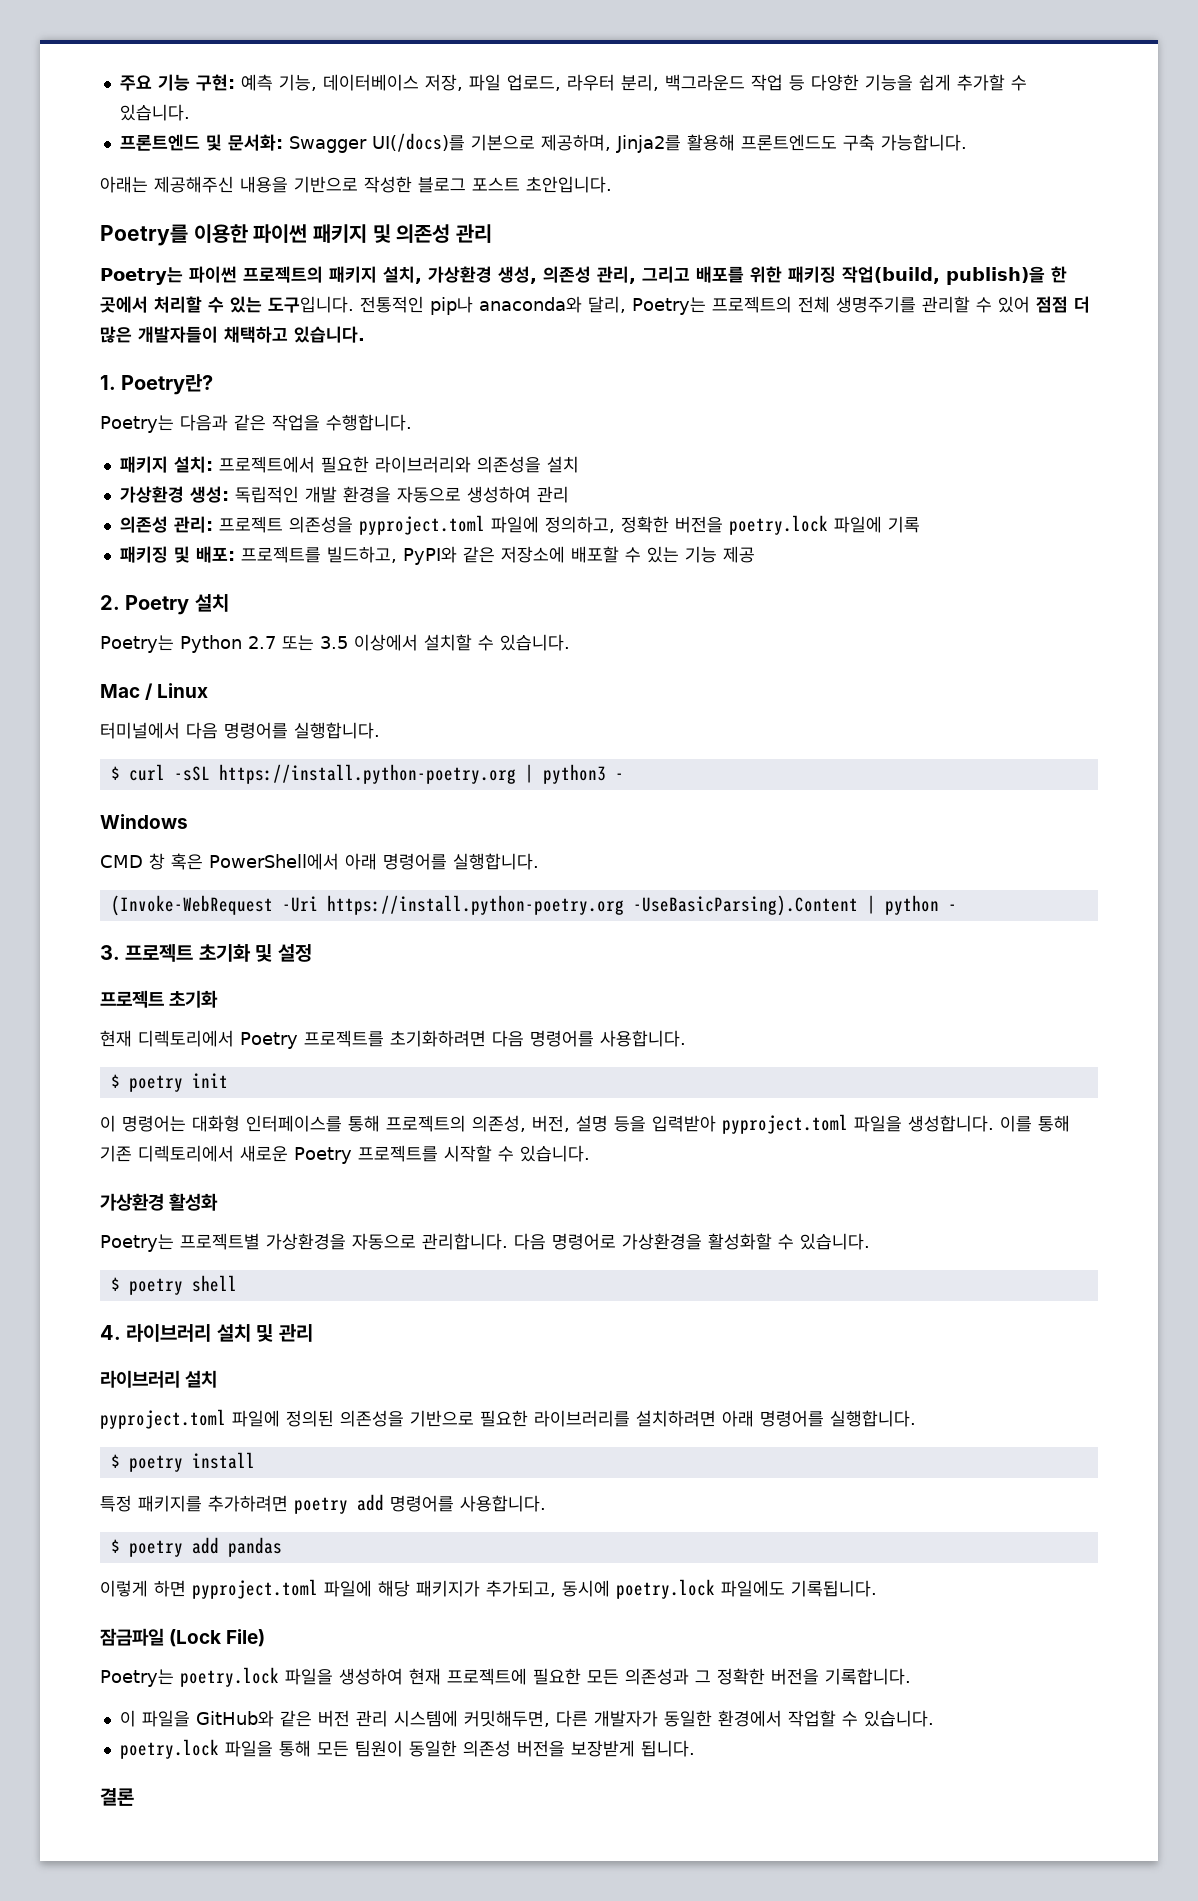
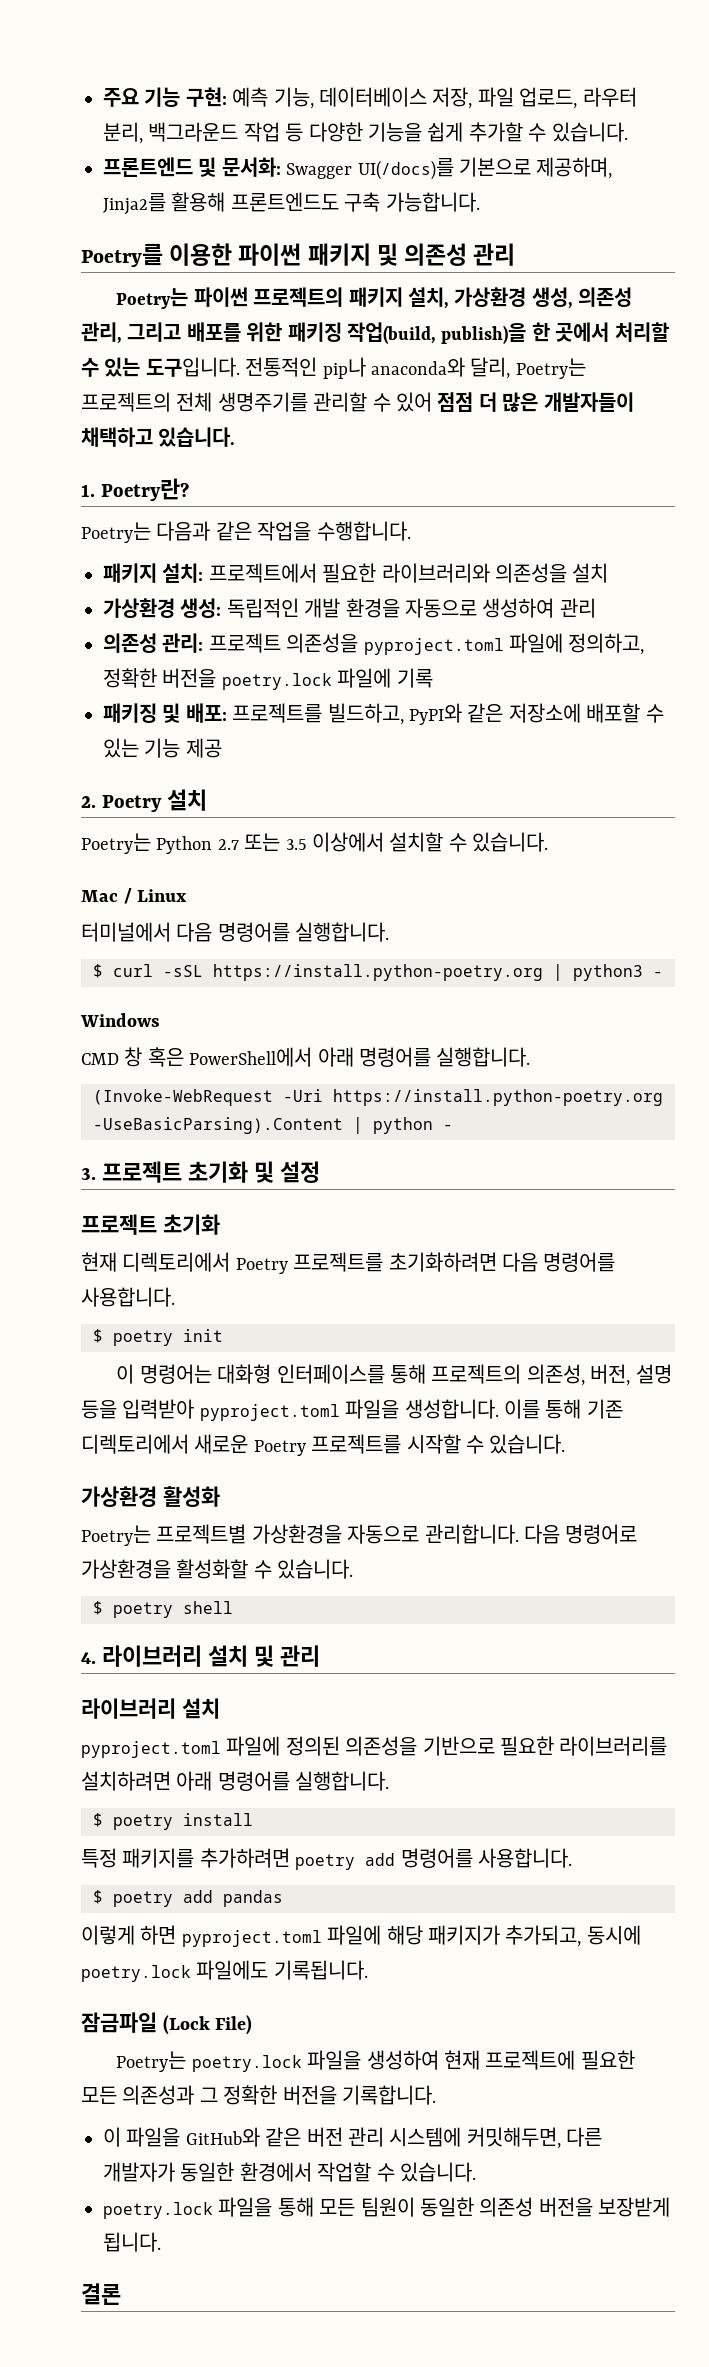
- 아래는 제공해주신 내용을 기반으로 작성한 블로그 포스트 초안입니다.

